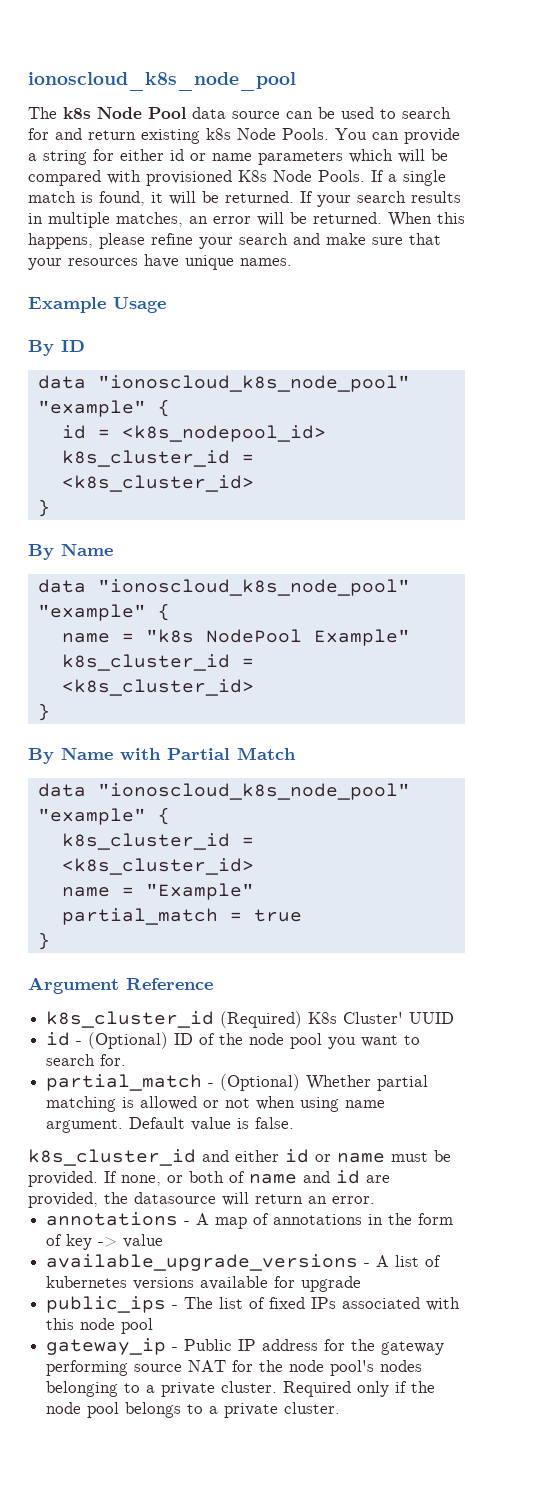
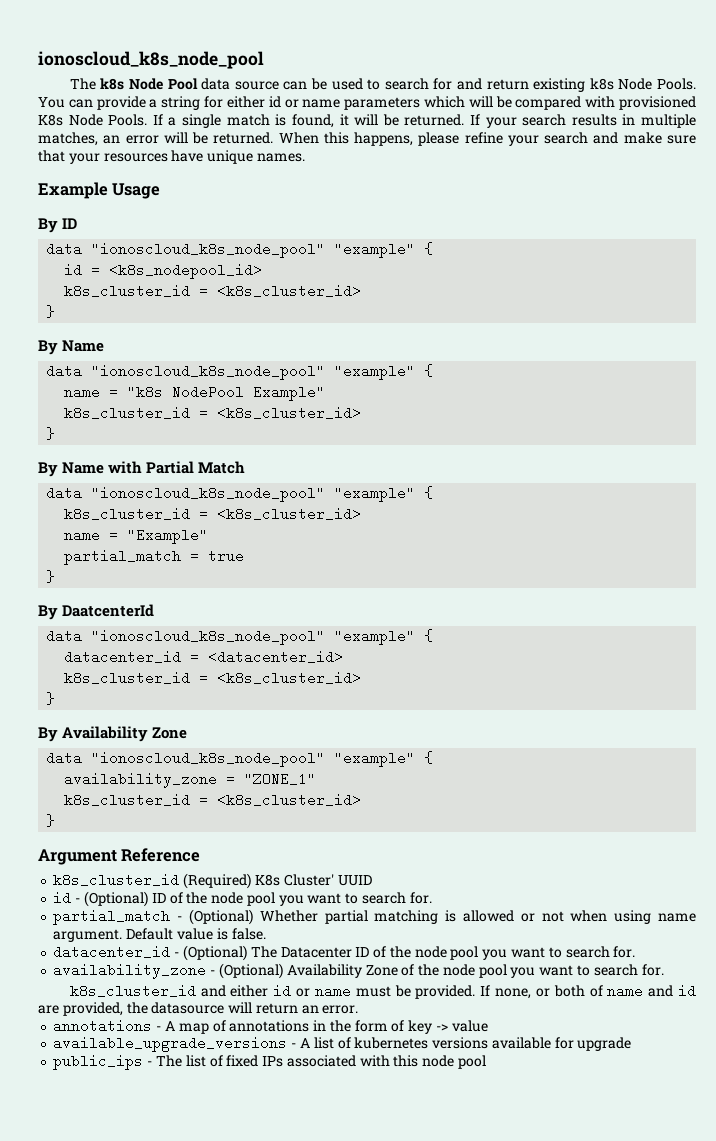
+ By DaatcenterId
+ data "ionoscloud_k8s_node_pool" "example" {
+ datacenter_id = <datacenter_id>
+ k8s_cluster_id = <k8s_cluster_id>
+ }
+ By Availability Zone
+ data "ionoscloud_k8s_node_pool" "example" {
+ availability_zone = "ZONE_1"
+ k8s_cluster_id = <k8s_cluster_id>
+ }
+ datacenter_id - (Optional) The Datacenter ID of the node pool you want to search for.
+ availability_zone - (Optional) Availability Zone of the node pool you want to search for.
- gateway_ip - Public IP address for the gateway performing source NAT for the node pool's nodes belonging to a private cluster. Required only if the node pool belongs to a private cluster.

